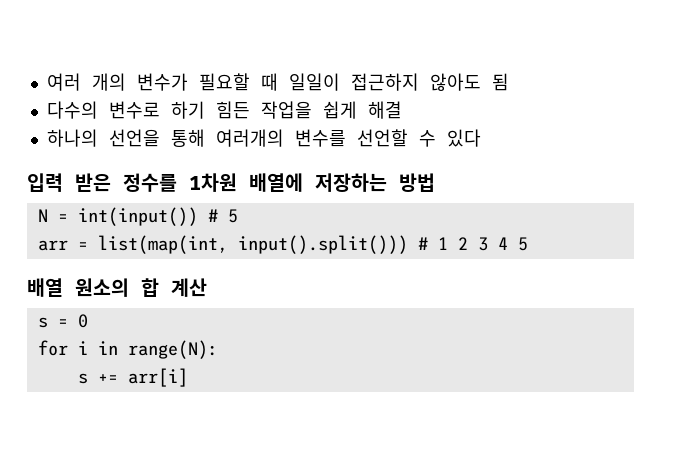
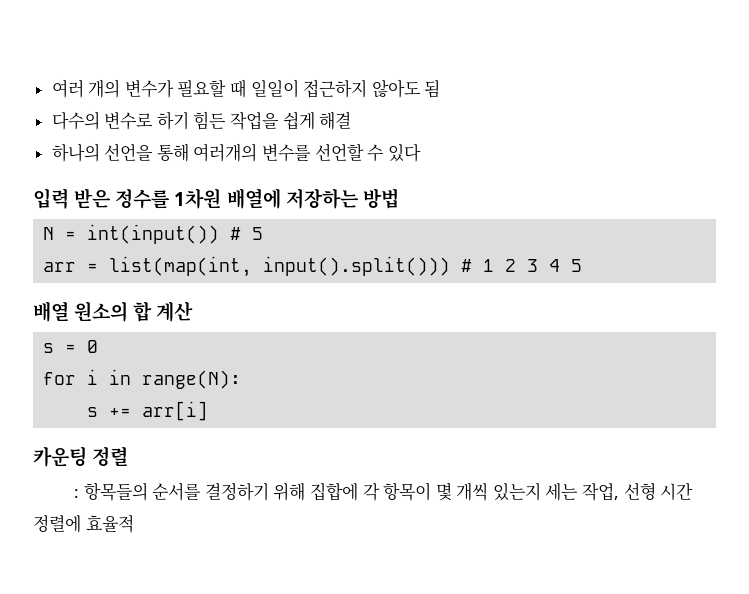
+ 카운팅 정렬
+ : 항목들의 순서를 결정하기 위해 집합에 각 항목이 몇 개씩 있는지 세는 작업, 선형 시간 정렬에 효율적

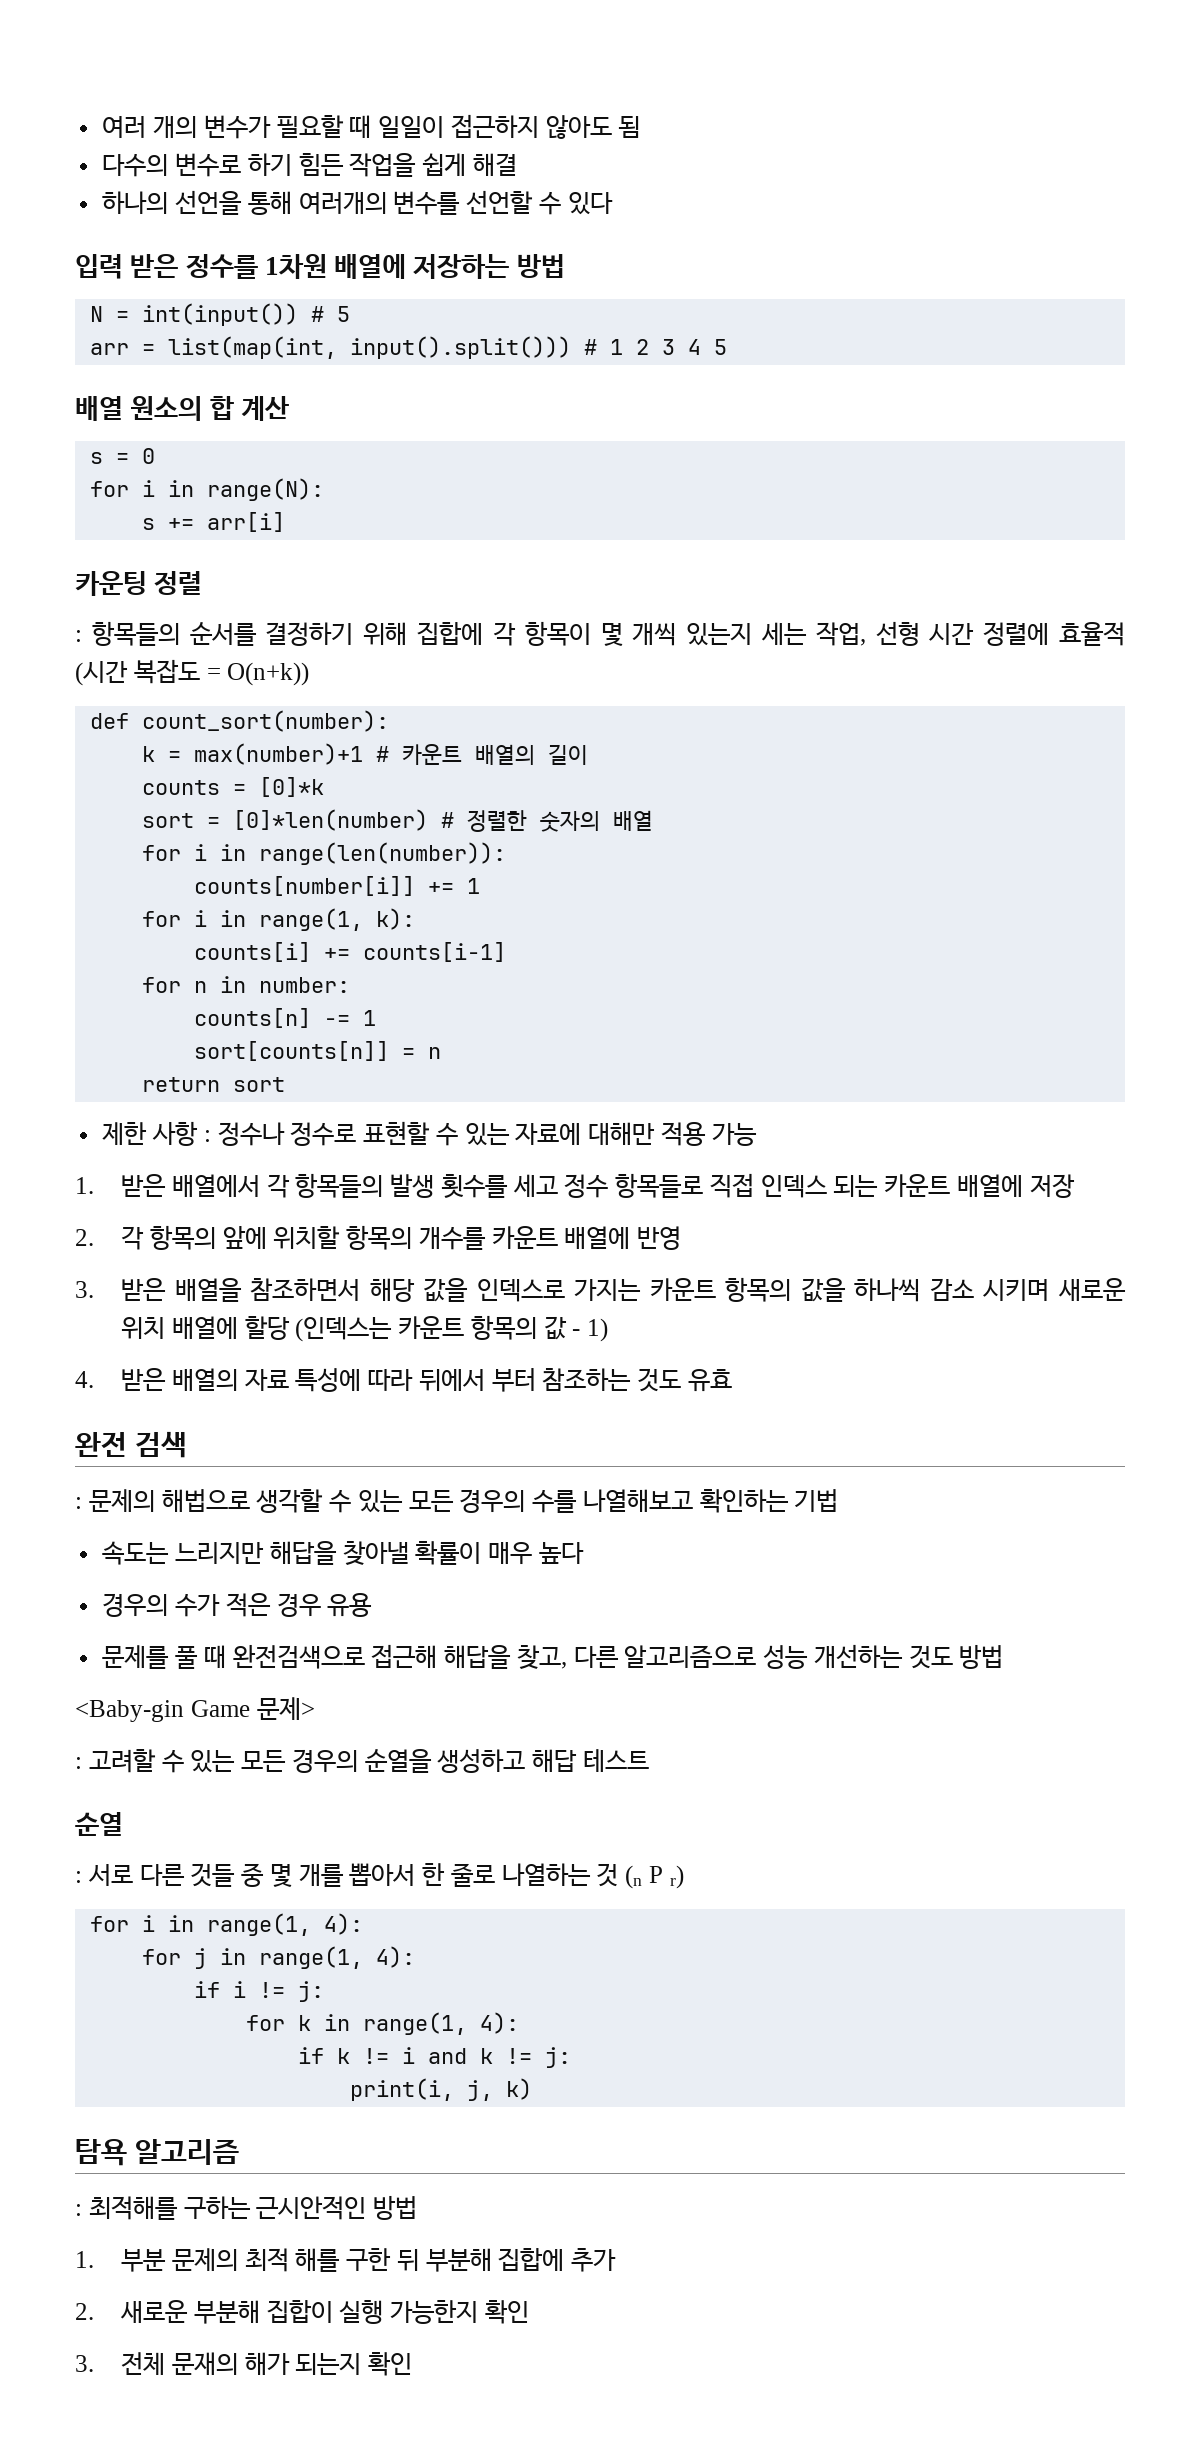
- : 항목들의 순서를 결정하기 위해 집합에 각 항목이 몇 개씩 있는지 세는 작업, 선형 시간 정렬에 효율적
+ : 항목들의 순서를 결정하기 위해 집합에 각 항목이 몇 개씩 있는지 세는 작업, 선형 시간 정렬에 효율적 (시간 복잡도 = O(n+k))
+ def count_sort(number):
+ k = max(number)+1 # 카운트 배열의 길이
+ counts = [0]*k
+ sort = [0]*len(number) # 정렬한 숫자의 배열
+ for i in range(len(number)):
+ counts[number[i]] += 1
+ for i in range(1, k):
+ counts[i] += counts[i-1]
+ for n in number:
+ counts[n] -= 1
+ sort[counts[n]] = n
+ return sort
+ 제한 사항 : 정수나 정수로 표현할 수 있는 자료에 대해만 적용 가능
+ 1. 받은 배열에서 각 항목들의 발생 횟수를 세고 정수 항목들로 직접 인덱스 되는 카운트 배열에 저장
+ 2. 각 항목의 앞에 위치할 항목의 개수를 카운트 배열에 반영
+ 3. 받은 배열을 참조하면서 해당 값을 인덱스로 가지는 카운트 항목의 값을 하나씩 감소 시키며 새로운 위치 배열에 할당 (인덱스는 카운트 항목의 값 - 1)
+ 4. 받은 배열의 자료 특성에 따라 뒤에서 부터 참조하는 것도 유효
+ 완전 검색
+ : 문제의 해법으로 생각할 수 있는 모든 경우의 수를 나열해보고 확인하는 기법
+ 속도는 느리지만 해답을 찾아낼 확률이 매우 높다
+ 경우의 수가 적은 경우 유용
+ 문제를 풀 때 완전검색으로 접근해 해답을 찾고, 다른 알고리즘으로 성능 개선하는 것도 방법
+ <Baby-gin Game 문제>
+ : 고려할 수 있는 모든 경우의 순열을 생성하고 해답 테스트
+ 순열
+ : 서로 다른 것들 중 몇 개를 뽑아서 한 줄로 나열하는 것 (n P r)
+ for i in range(1, 4):
+ for j in range(1, 4):
+ if i != j:
+ for k in range(1, 4):
+ if k != i and k != j:
+ print(i, j, k)
+ 탐욕 알고리즘
+ : 최적해를 구하는 근시안적인 방법
+ 1. 부분 문제의 최적 해를 구한 뒤 부분해 집합에 추가
+ 2. 새로운 부분해 집합이 실행 가능한지 확인
+ 3. 전체 문재의 해가 되는지 확인

